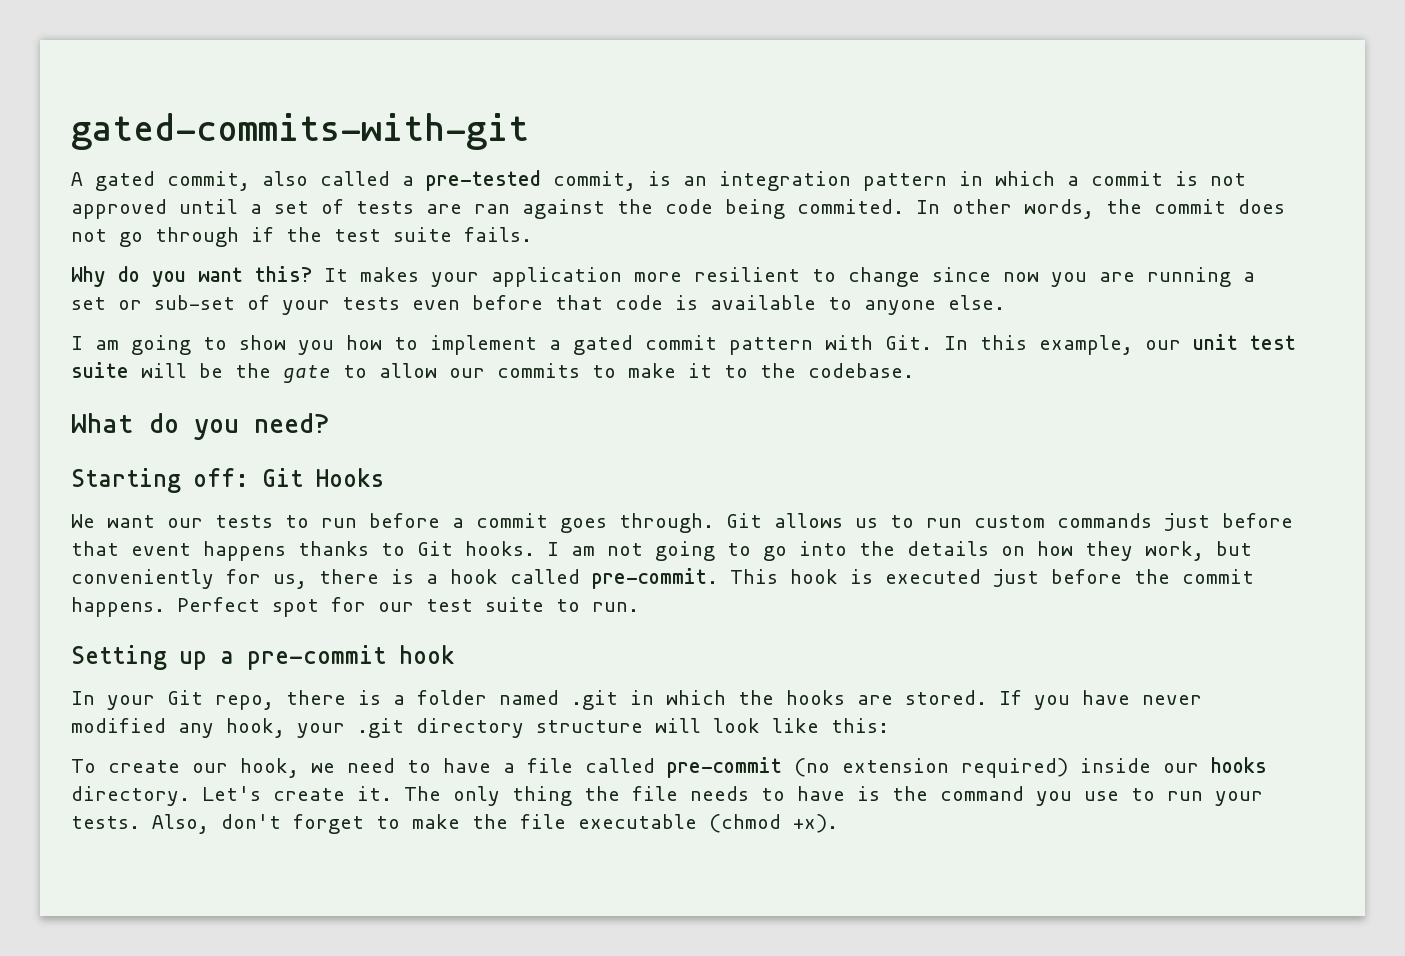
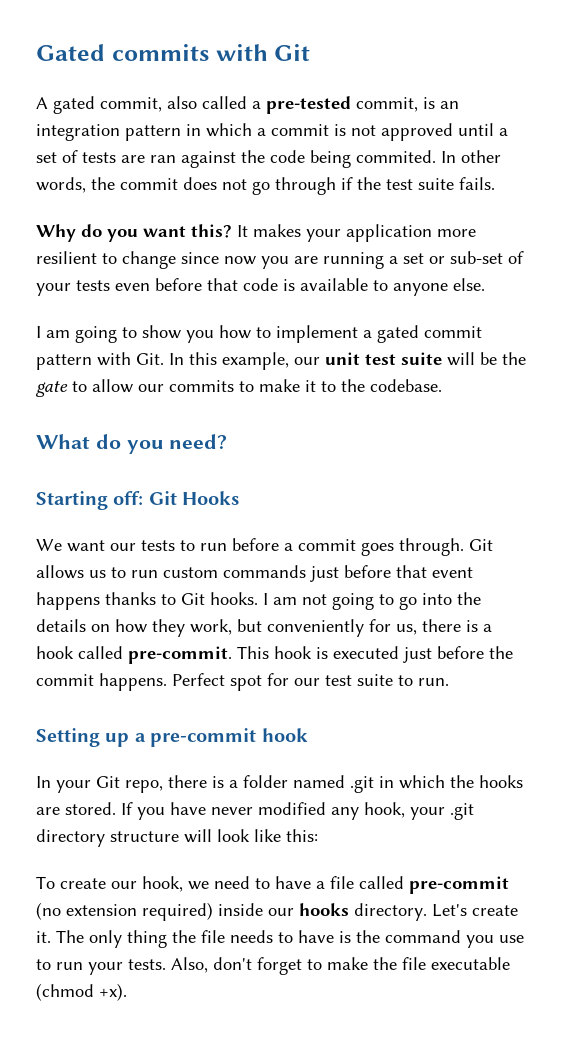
- gated-commits-with-git
+ Gated commits with Git

